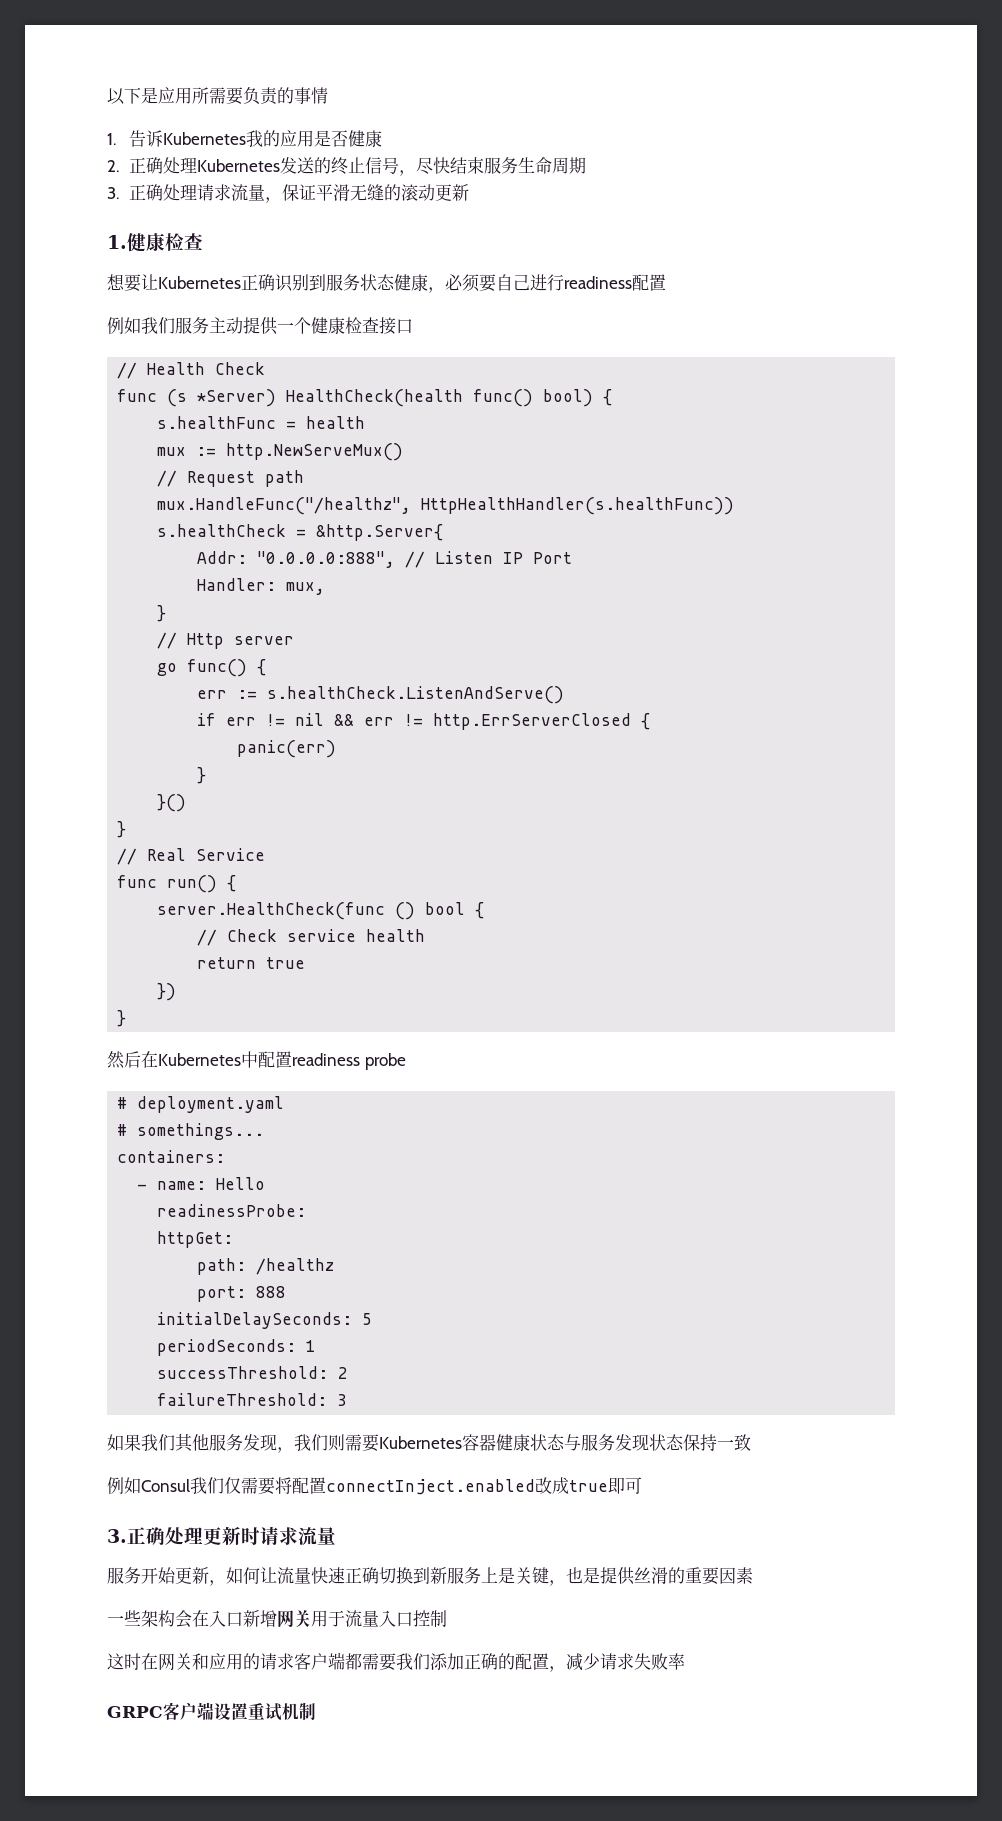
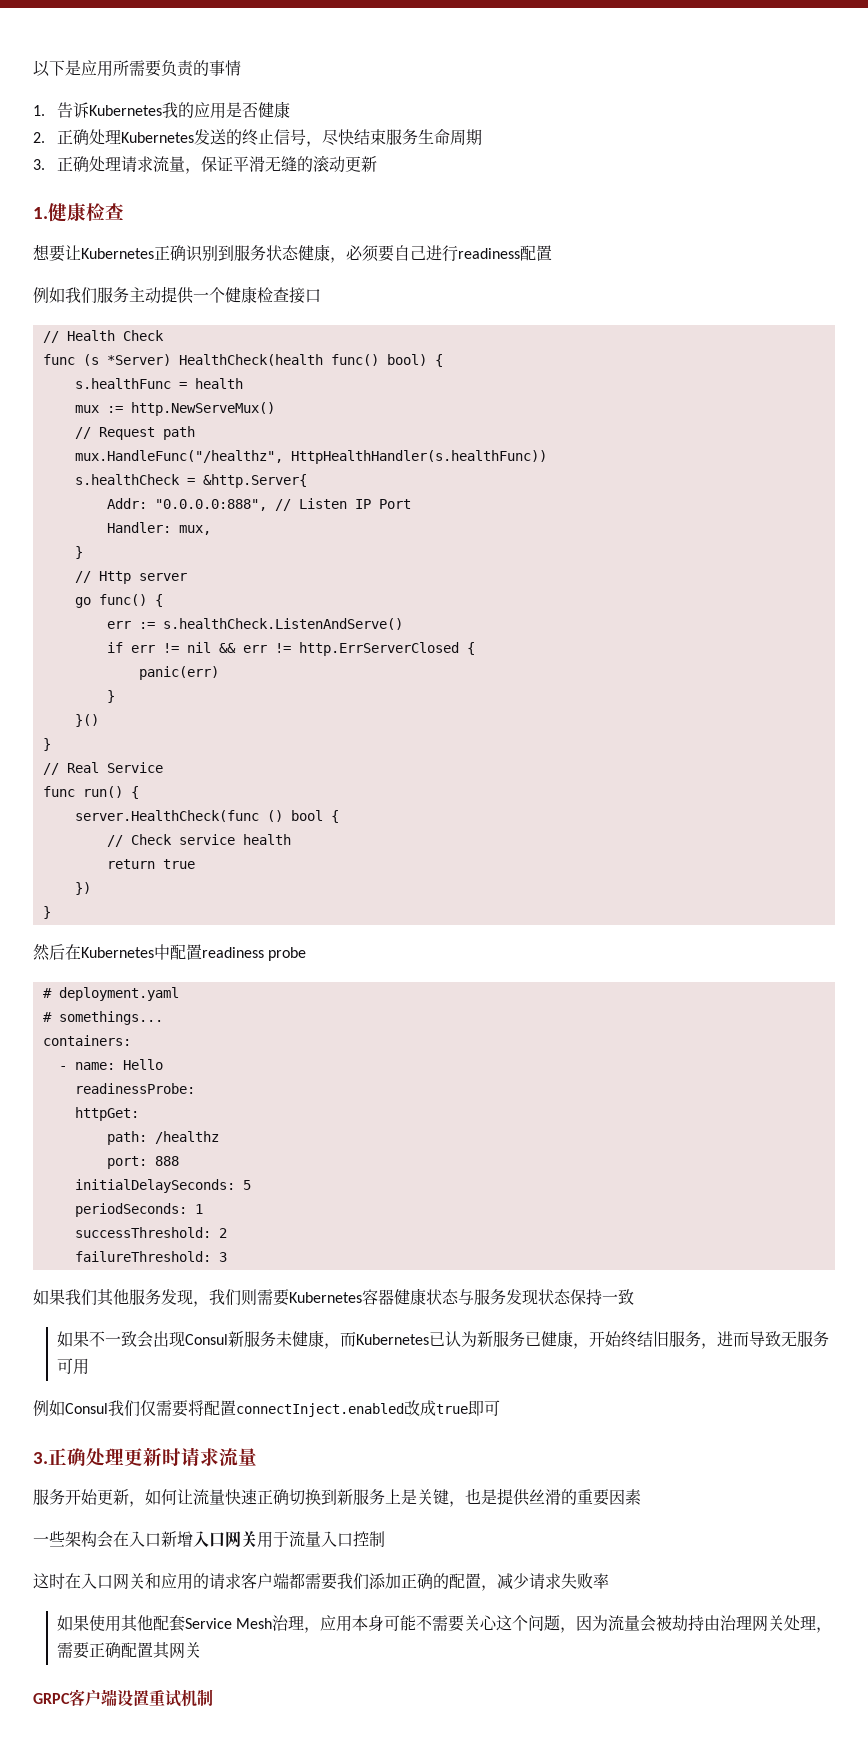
+ 如果不一致会出现Consul新服务未健康，而Kubernetes已认为新服务已健康，开始终结旧服务，进而导致无服务可用
- 一些架构会在入口新增网关用于流量入口控制
+ 一些架构会在入口新增入口网关用于流量入口控制
- 这时在网关和应用的请求客户端都需要我们添加正确的配置，减少请求失败率
+ 这时在入口网关和应用的请求客户端都需要我们添加正确的配置，减少请求失败率
+ 如果使用其他配套Service Mesh治理，应用本身可能不需要关心这个问题，因为流量会被劫持由治理网关处理，需要正确配置其网关

